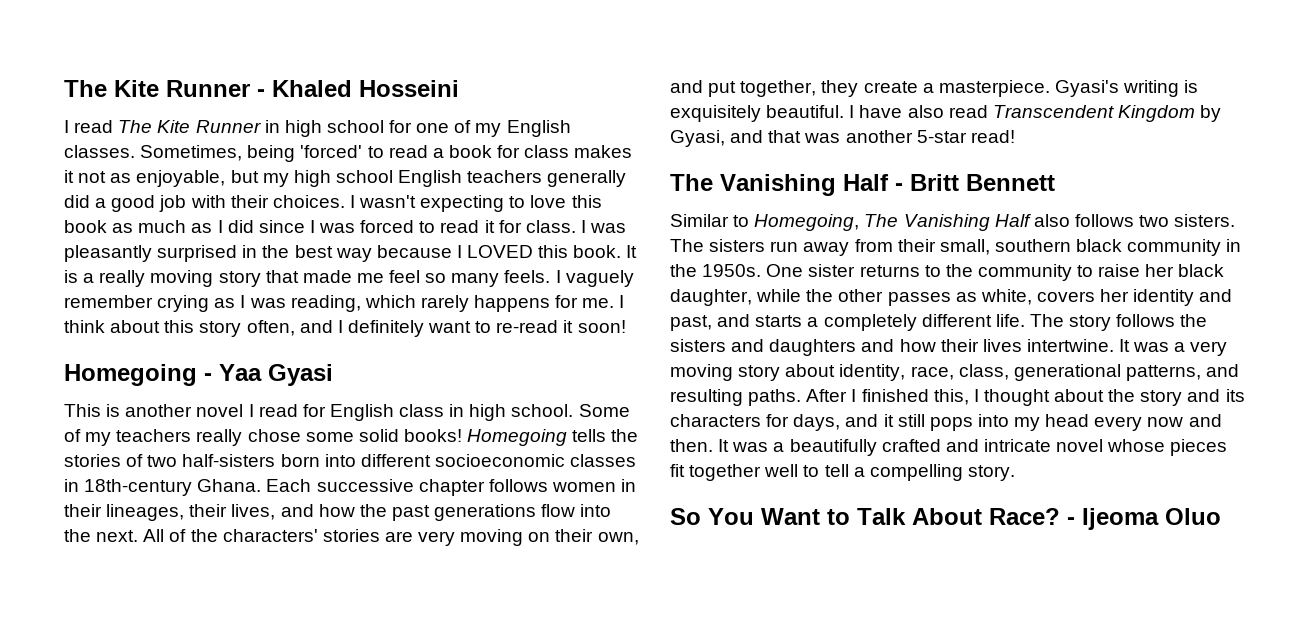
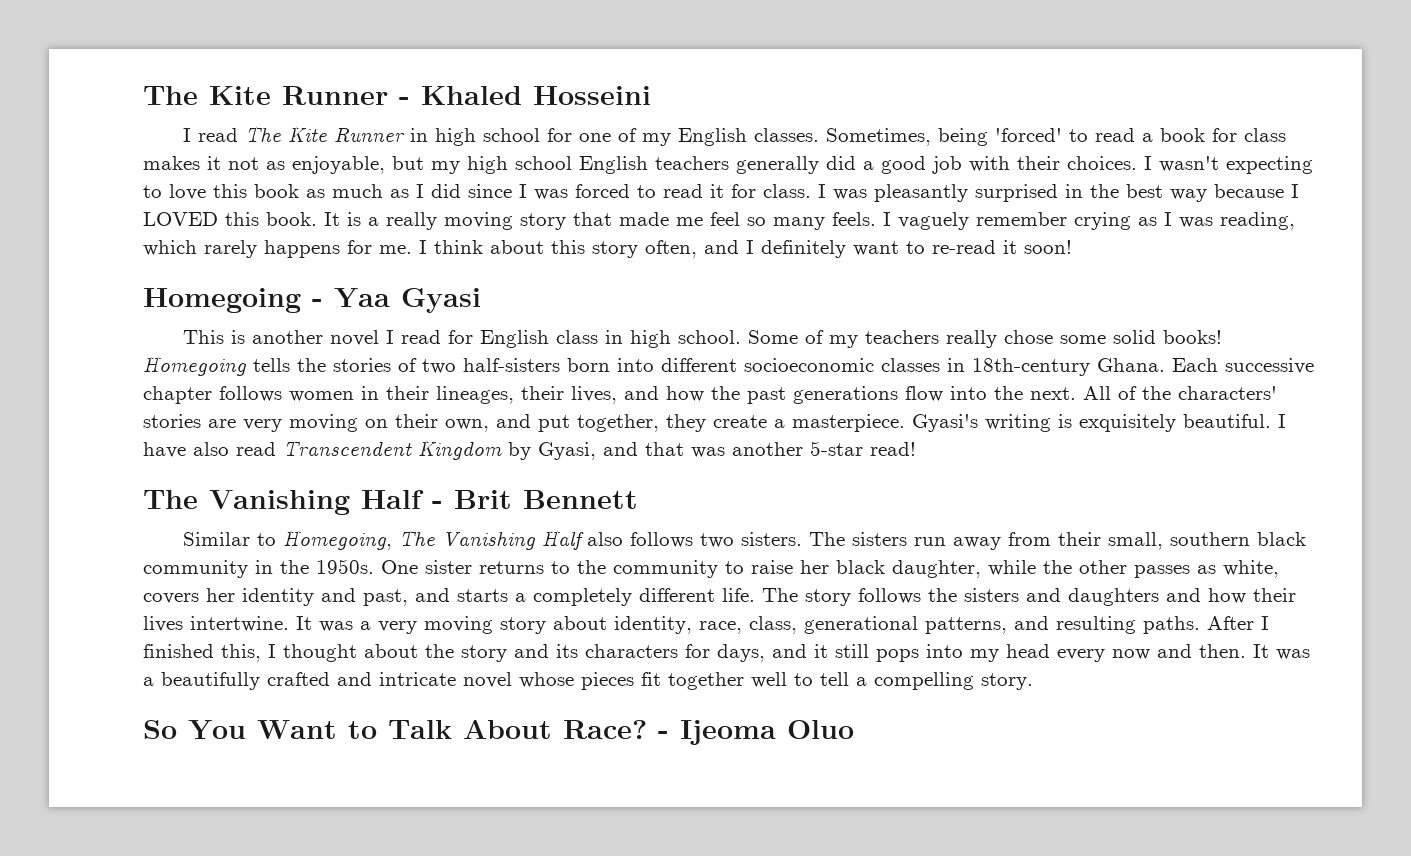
- The Vanishing Half - Britt Bennett
+ The Vanishing Half - Brit Bennett

